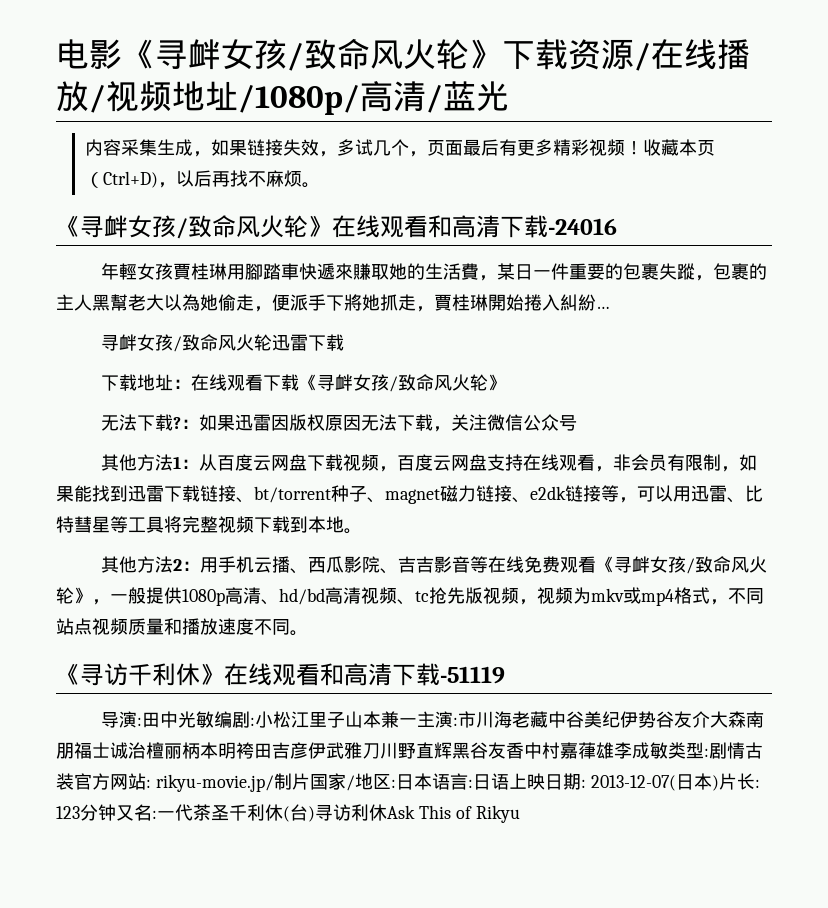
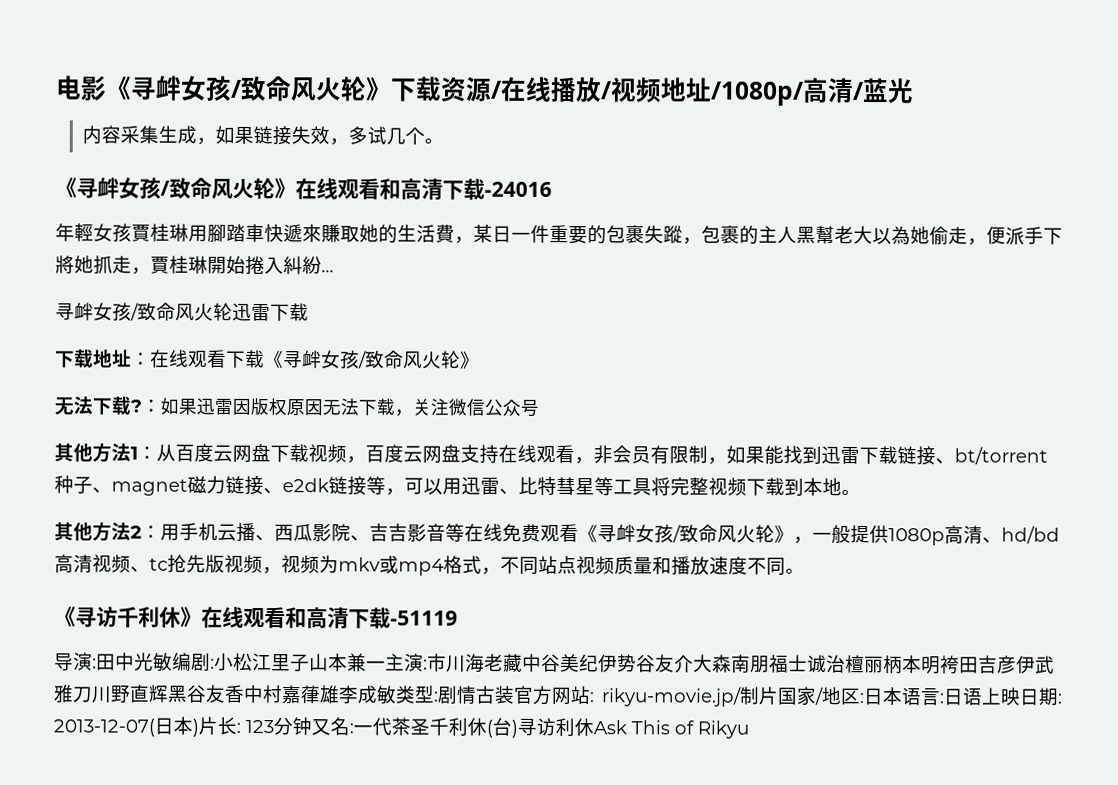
- 内容采集生成，如果链接失效，多试几个，页面最后有更多精彩视频！收藏本页（Ctrl+D)，以后再找不麻烦。
+ 内容采集生成，如果链接失效，多试几个。

